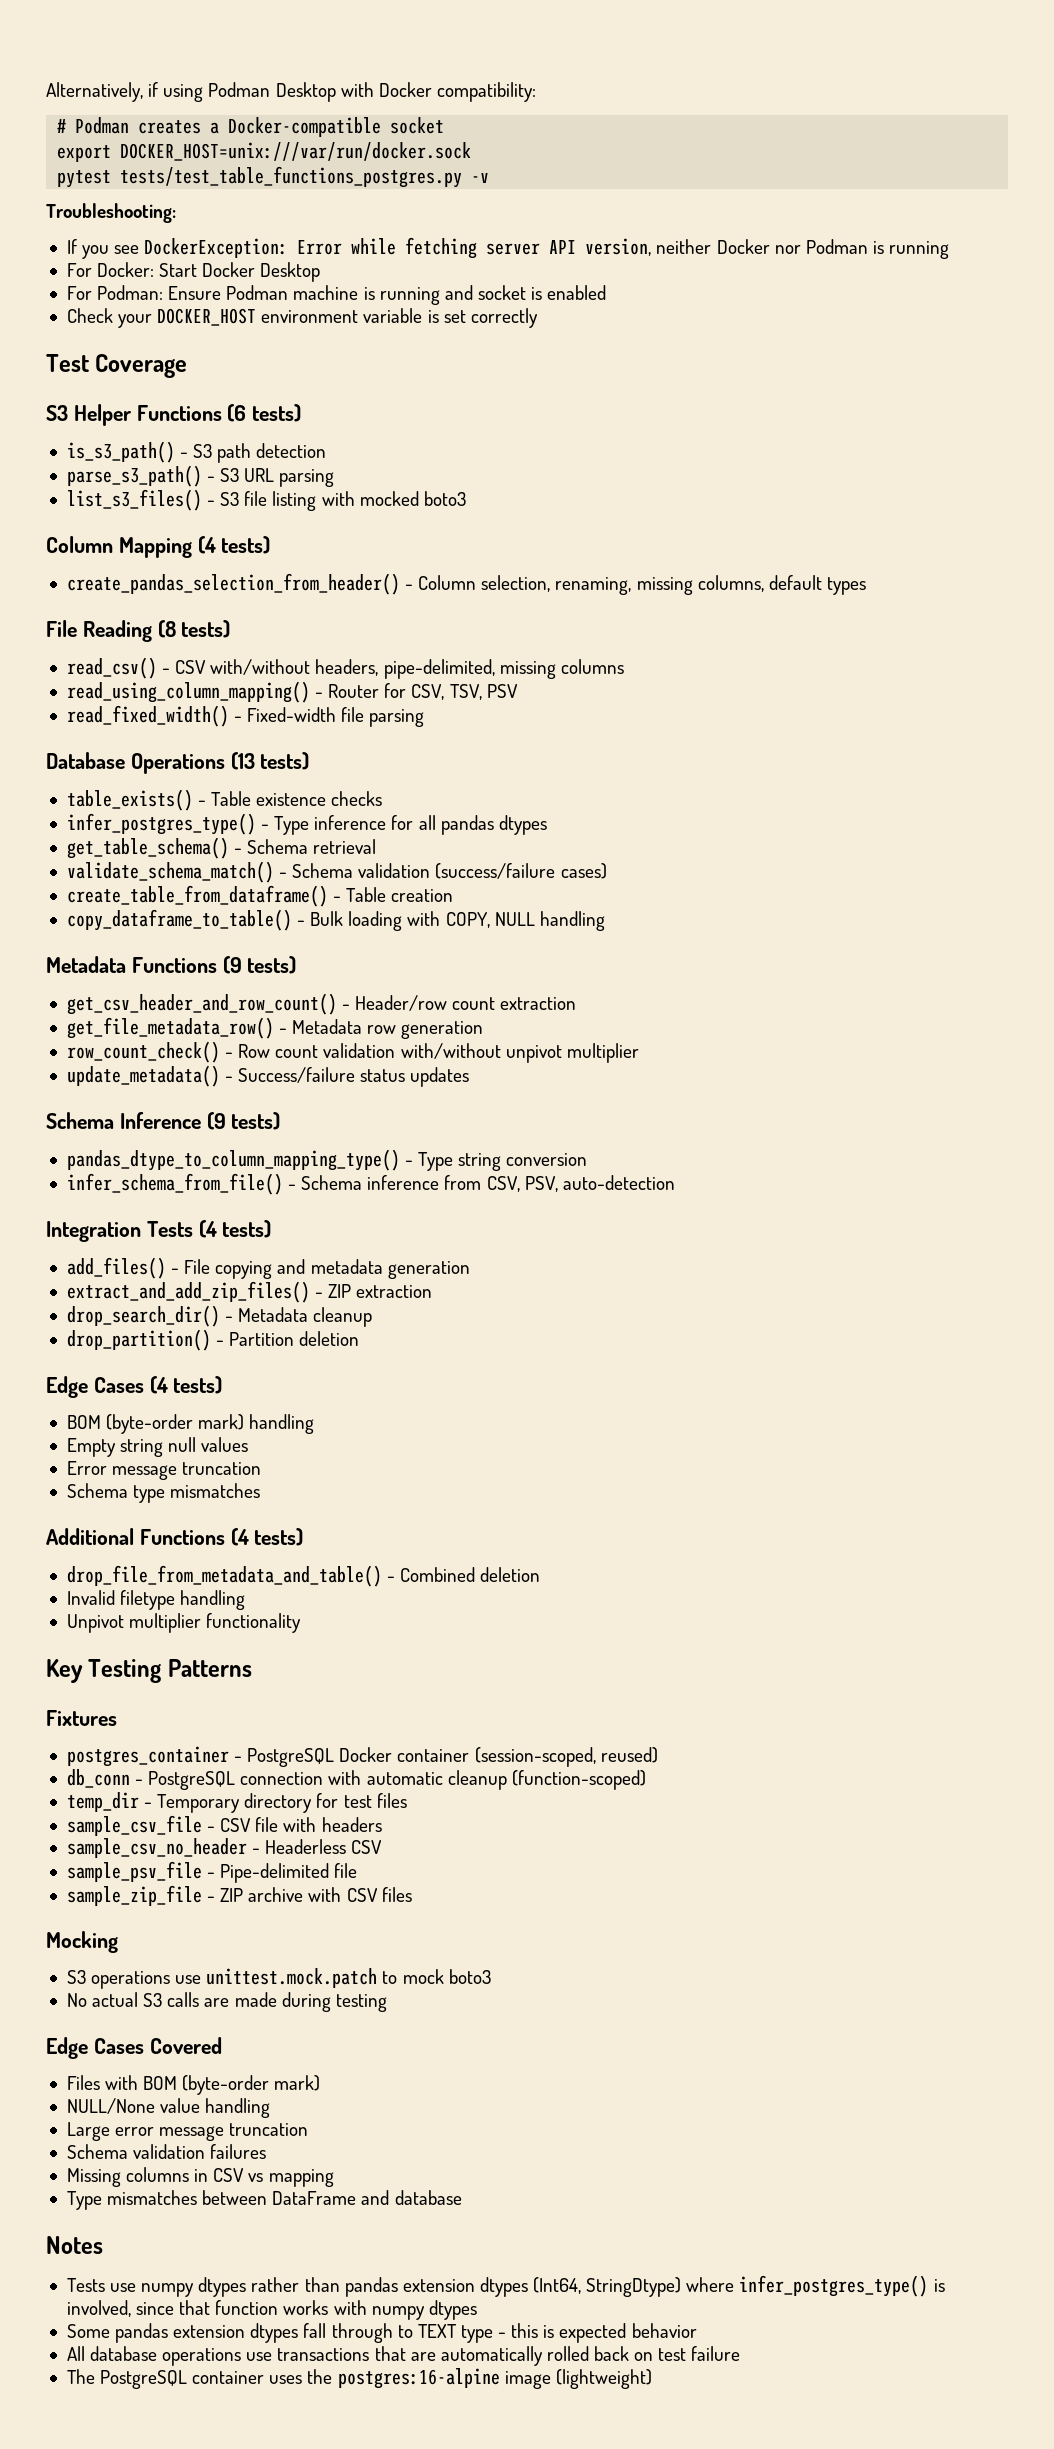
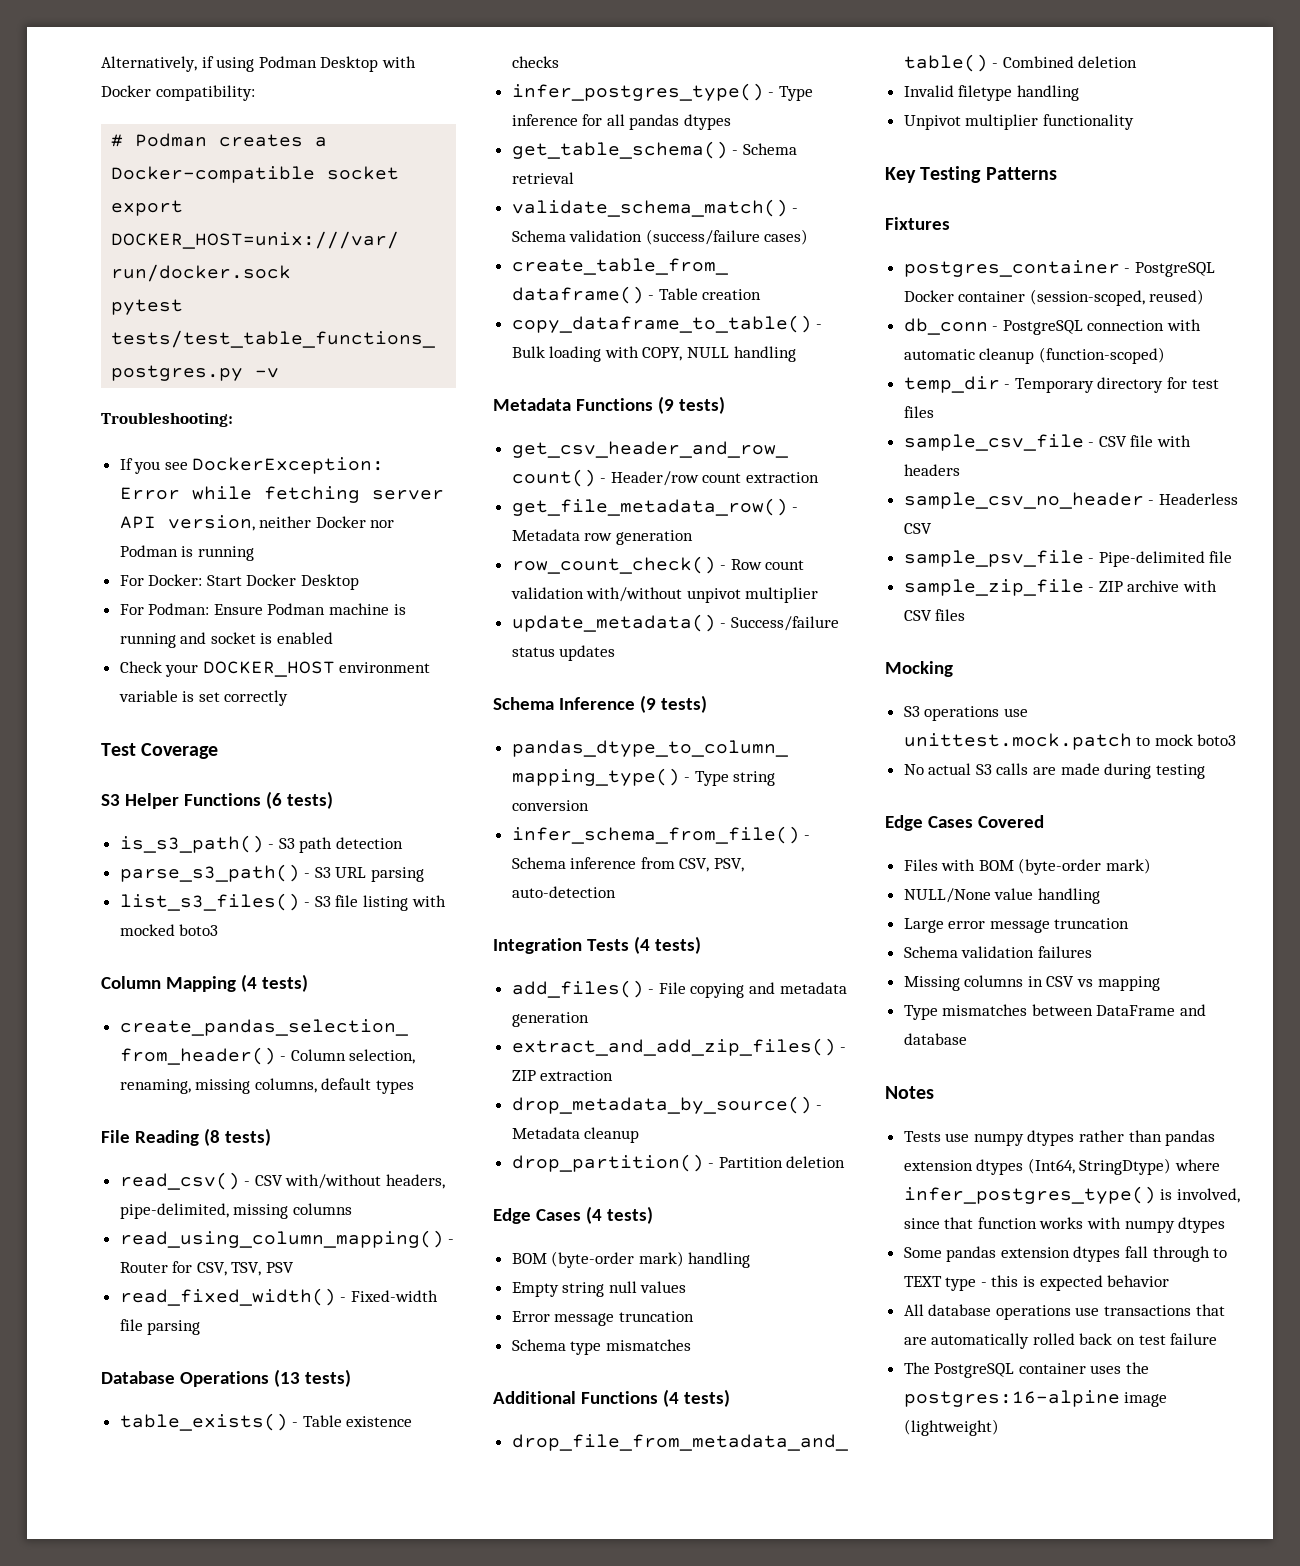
- drop_search_dir() - Metadata cleanup
+ drop_metadata_by_source() - Metadata cleanup

